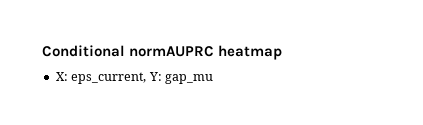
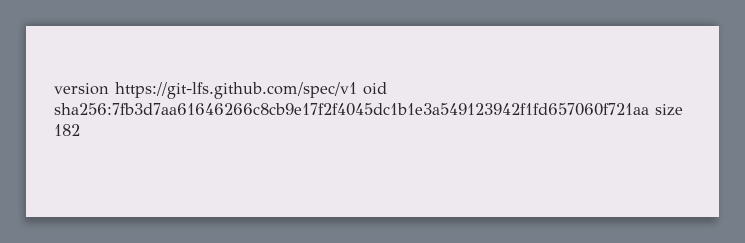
- Conditional normAUPRC heatmap
- X: eps_current, Y: gap_mu
+ version https://git-lfs.github.com/spec/v1 oid sha256:7fb3d7aa61646266c8cb9e17f2f4045dc1b1e3a549123942f1fd657060f721aa size 182

